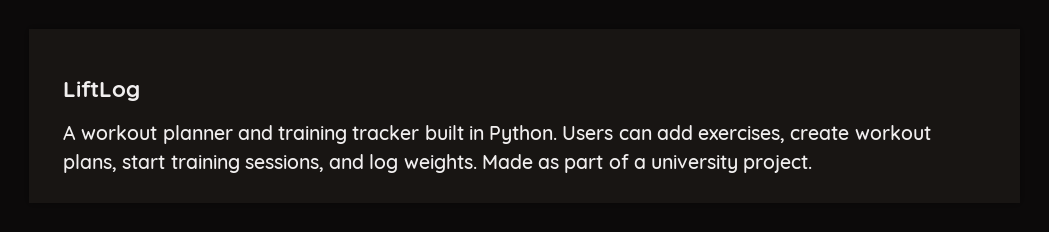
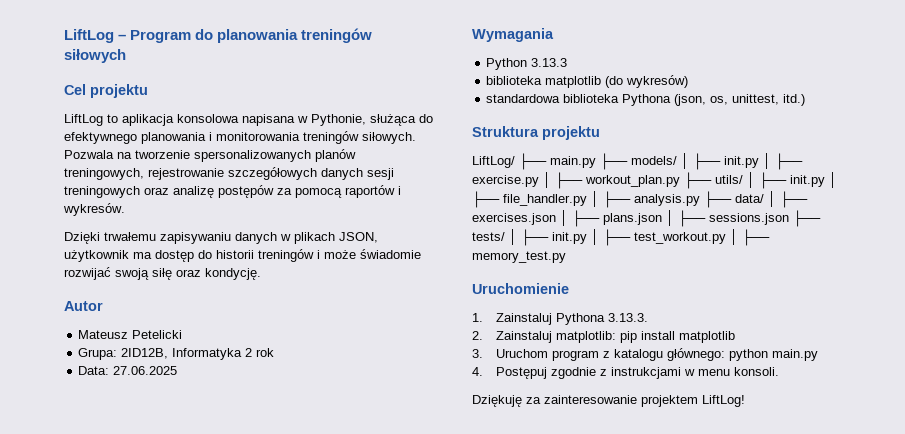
- LiftLog
- A workout planner and training tracker built in Python. Users can add exercises, create workout plans, start training sessions, and log weights. Made as part of a university project.
+ LiftLog – Program do planowania treningów siłowych
+ Cel projektu
+ LiftLog to aplikacja konsolowa napisana w Pythonie, służąca do efektywnego planowania i monitorowania treningów siłowych. Pozwala na tworzenie spersonalizowanych planów treningowych, rejestrowanie szczegółowych danych sesji treningowych oraz analizę postępów za pomocą raportów i wykresów.
+ Dzięki trwałemu zapisywaniu danych w plikach JSON, użytkownik ma dostęp do historii treningów i może świadomie rozwijać swoją siłę oraz kondycję.
+ Autor
+ Mateusz Petelicki
+ Grupa: 2ID12B, Informatyka 2 rok
+ Data: 27.06.2025
+ Wymagania
+ Python 3.13.3
+ biblioteka matplotlib (do wykresów)
+ standardowa biblioteka Pythona (json, os, unittest, itd.)
+ Struktura projektu
+ LiftLog/ ├── main.py ├── models/ │ ├── init.py │ ├── exercise.py │ ├── workout_plan.py ├── utils/ │ ├── init.py │ ├── file_handler.py │ ├── analysis.py ├── data/ │ ├── exercises.json │ ├── plans.json │ ├── sessions.json ├── tests/ │ ├── init.py │ ├── test_workout.py │ ├── memory_test.py
+ Uruchomienie
+ 1. Zainstaluj Pythona 3.13.3.
+ 2. Zainstaluj matplotlib: pip install matplotlib
+ 3. Uruchom program z katalogu głównego: python main.py
+ 4. Postępuj zgodnie z instrukcjami w menu konsoli.
+ Dziękuję za zainteresowanie projektem LiftLog!

